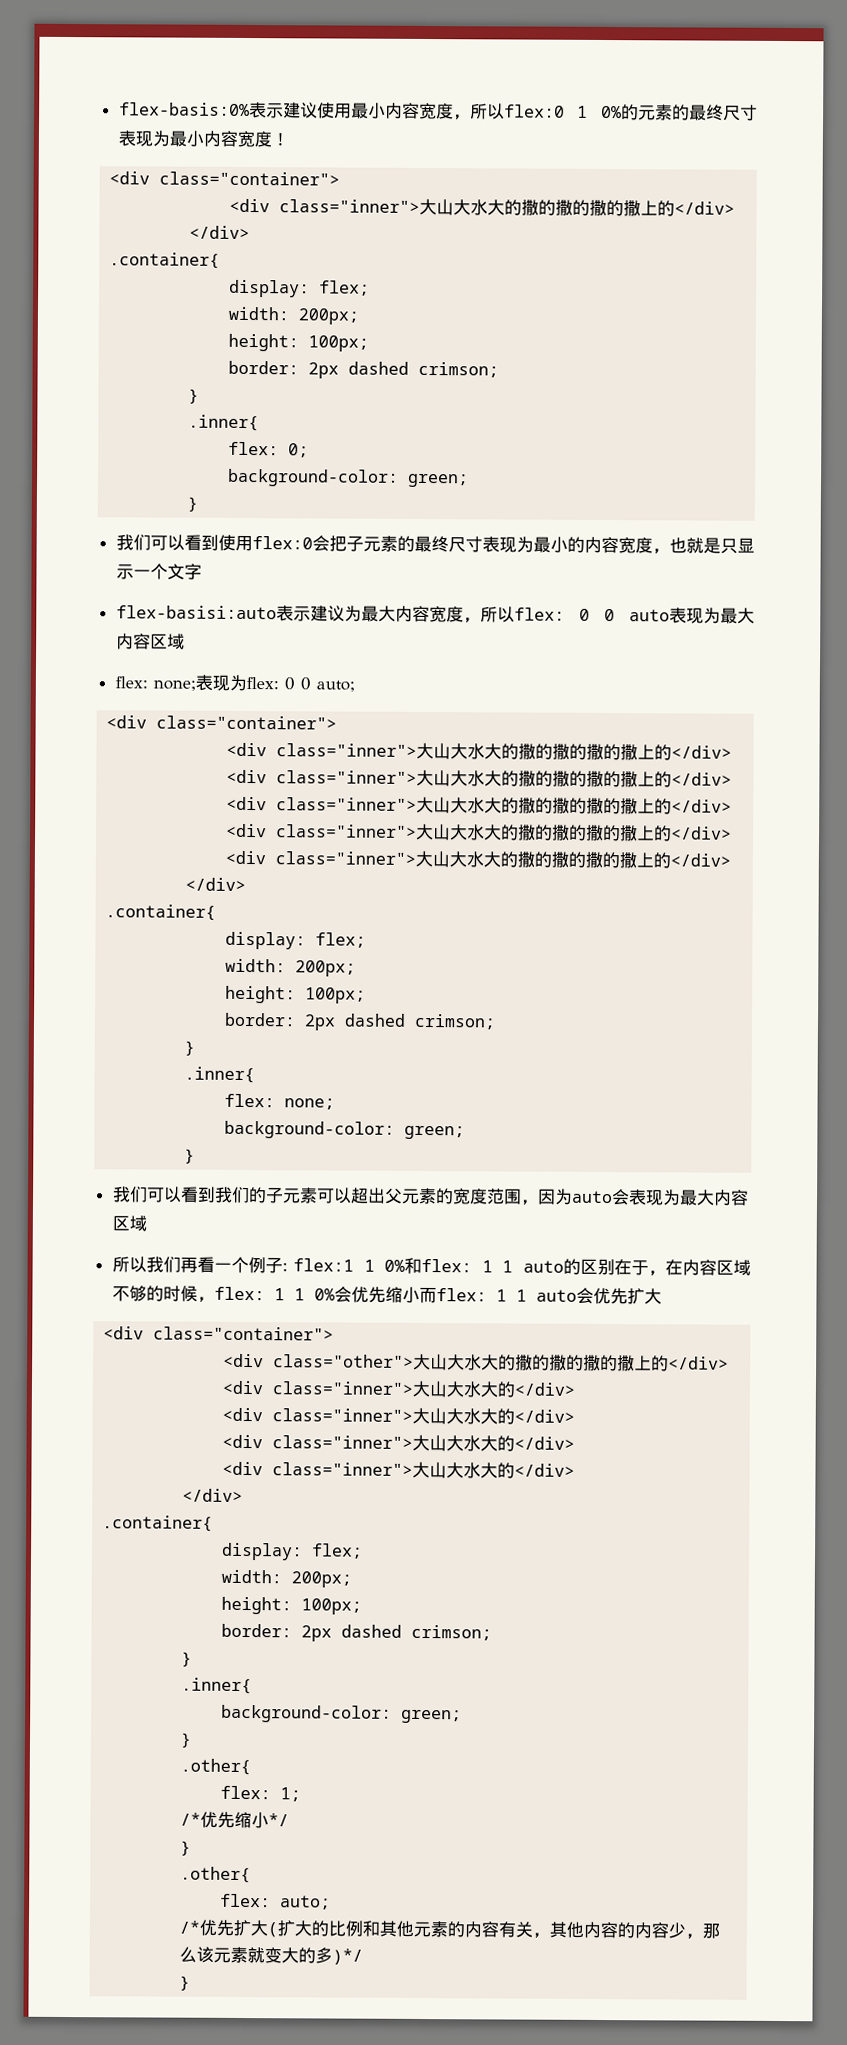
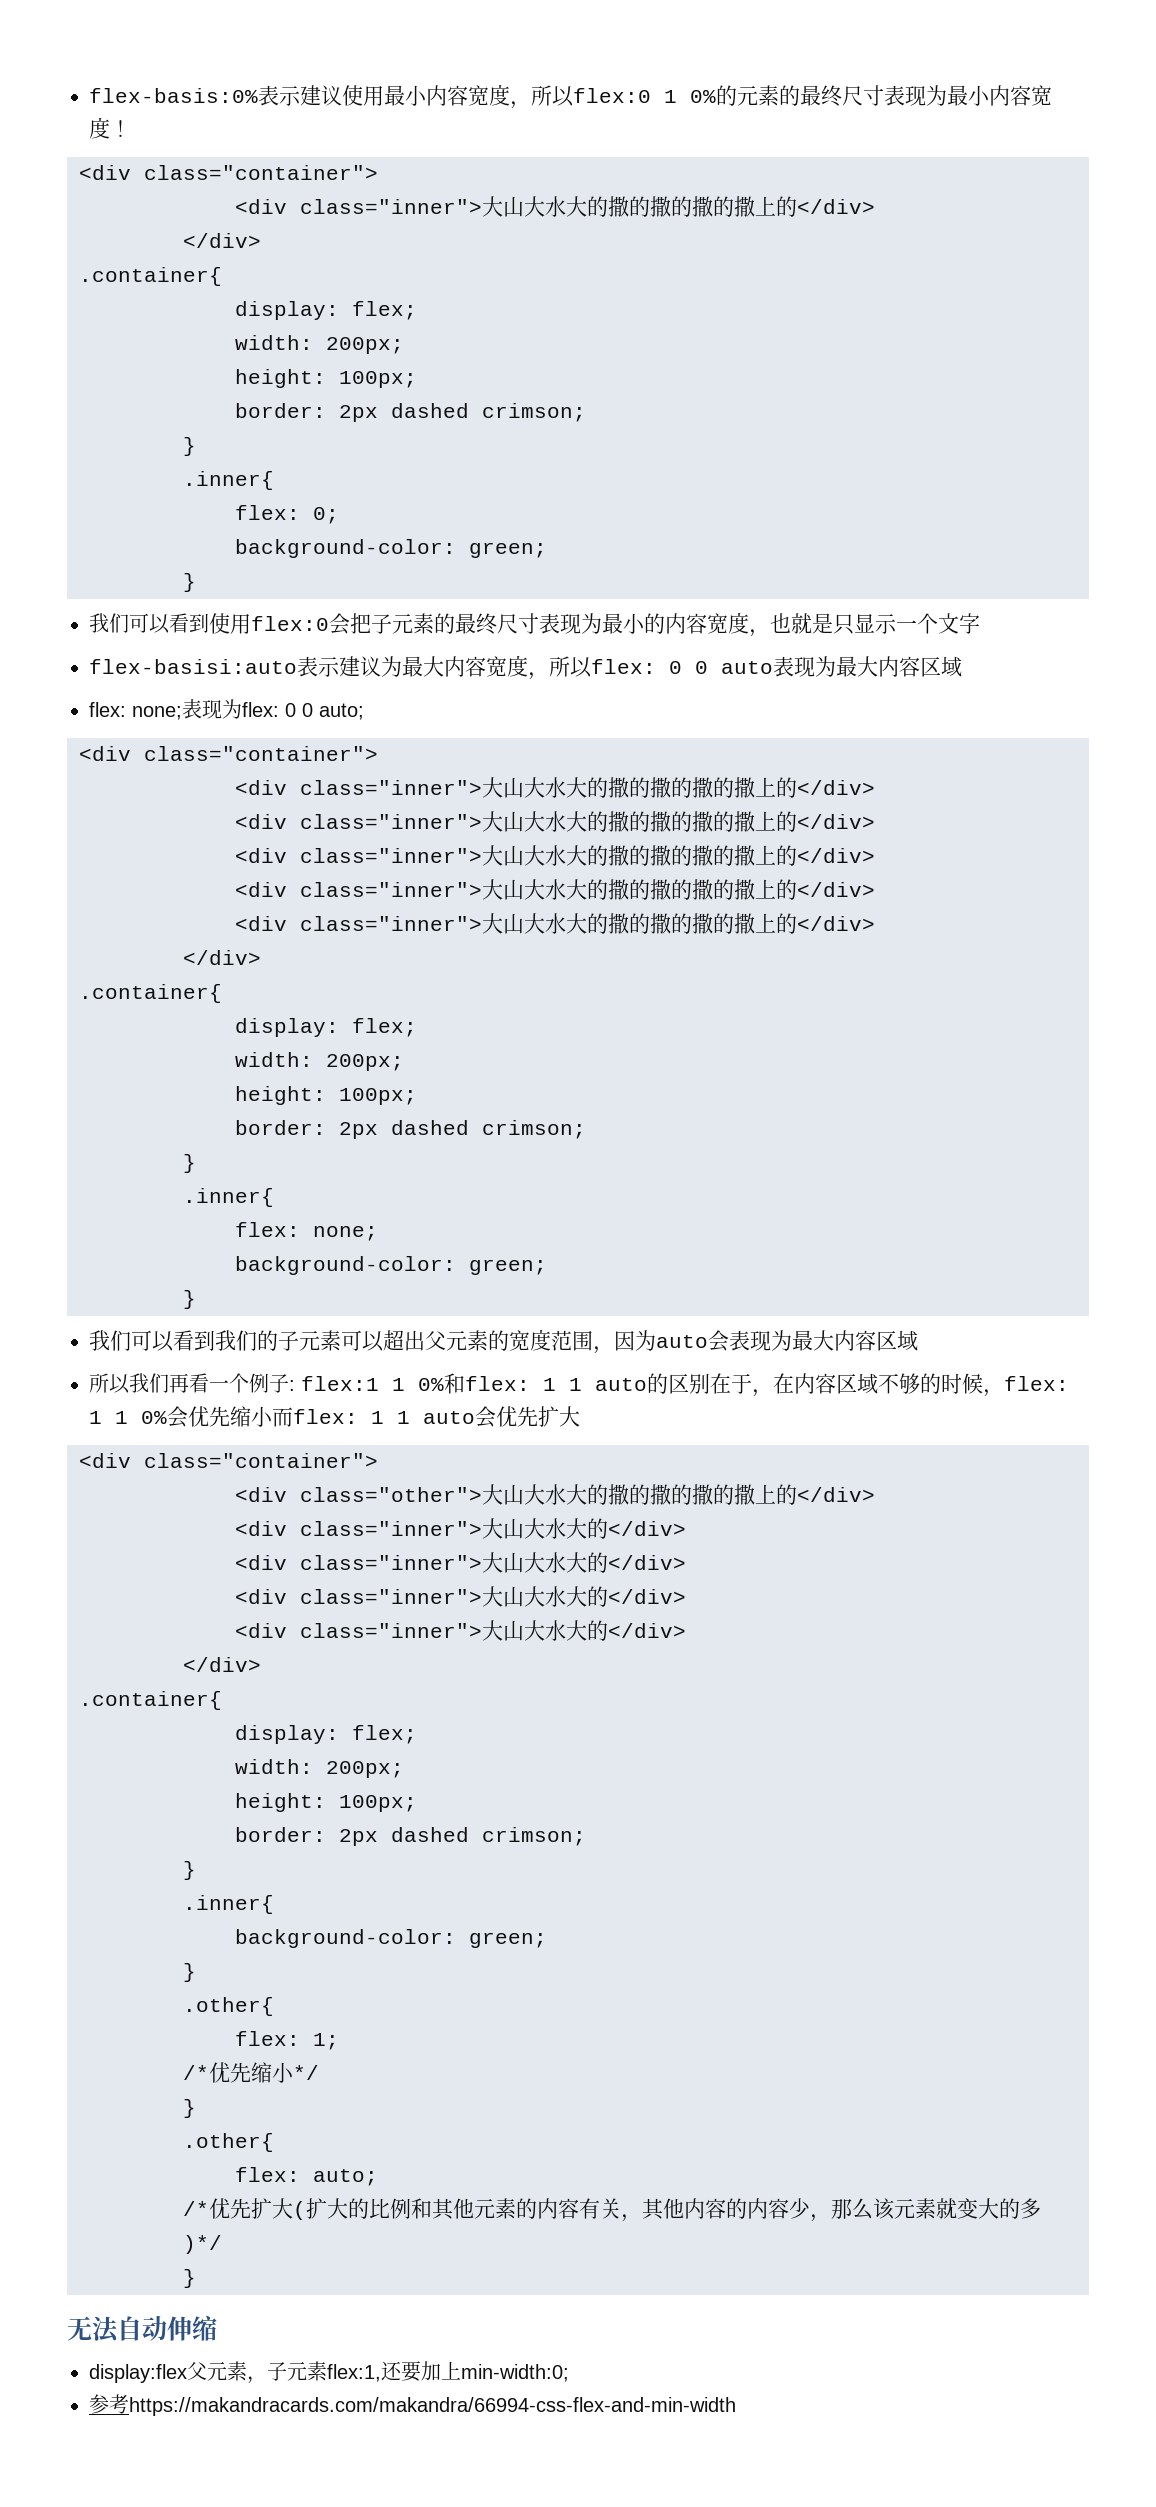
+ 无法自动伸缩
+ display:flex父元素，子元素flex:1,还要加上min-width:0;
+ 参考https://makandracards.com/makandra/66994-css-flex-and-min-width

